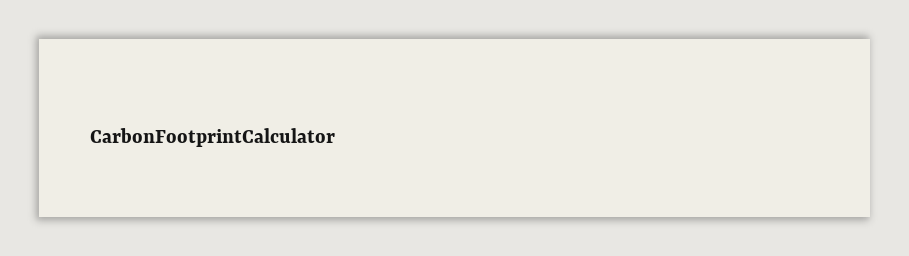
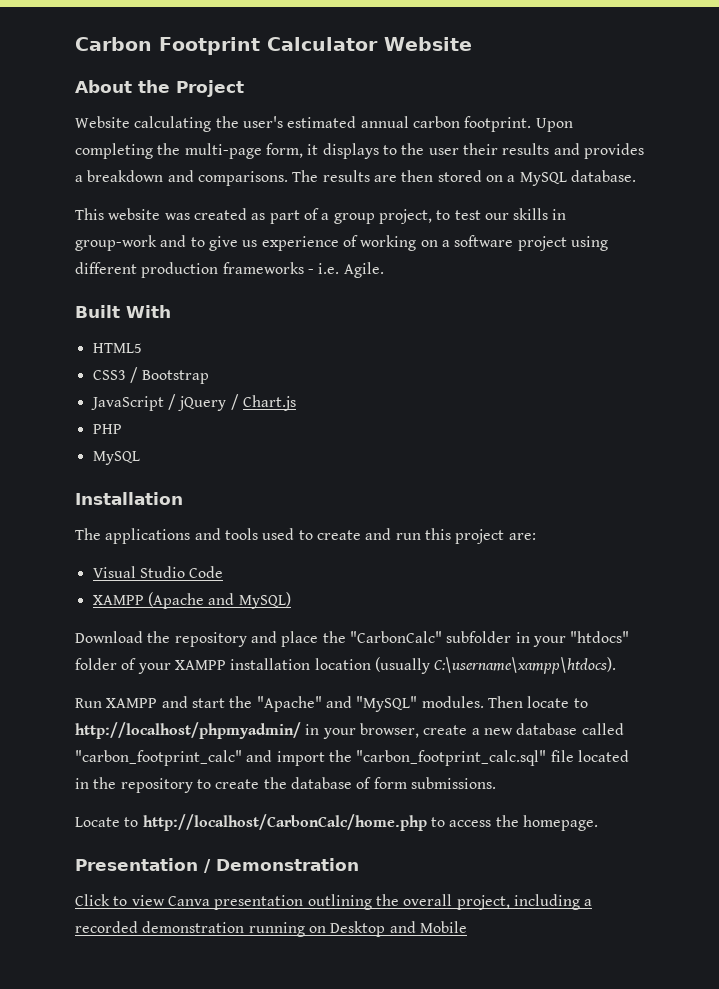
- CarbonFootprintCalculator
+ Carbon Footprint Calculator Website
+ About the Project
+ Website calculating the user's estimated annual carbon footprint. Upon completing the multi-page form, it displays to the user their results and provides a breakdown and comparisons. The results are then stored on a MySQL database.
+ This website was created as part of a group project, to test our skills in group-work and to give us experience of working on a software project using different production frameworks - i.e. Agile.
+ Built With
+ HTML5
+ CSS3 / Bootstrap
+ JavaScript / jQuery / Chart.js
+ PHP
+ MySQL
+ Installation
+ The applications and tools used to create and run this project are:
+ Visual Studio Code
+ XAMPP (Apache and MySQL)
+ Download the repository and place the "CarbonCalc" subfolder in your "htdocs" folder of your XAMPP installation location (usually C:\username\xampp\htdocs).
+ Run XAMPP and start the "Apache" and "MySQL" modules. Then locate to http://localhost/phpmyadmin/ in your browser, create a new database called "carbon_footprint_calc" and import the "carbon_footprint_calc.sql" file located in the repository to create the database of form submissions.
+ Locate to http://localhost/CarbonCalc/home.php to access the homepage.
+ Presentation / Demonstration
+ Click to view Canva presentation outlining the overall project, including a recorded demonstration running on Desktop and Mobile

